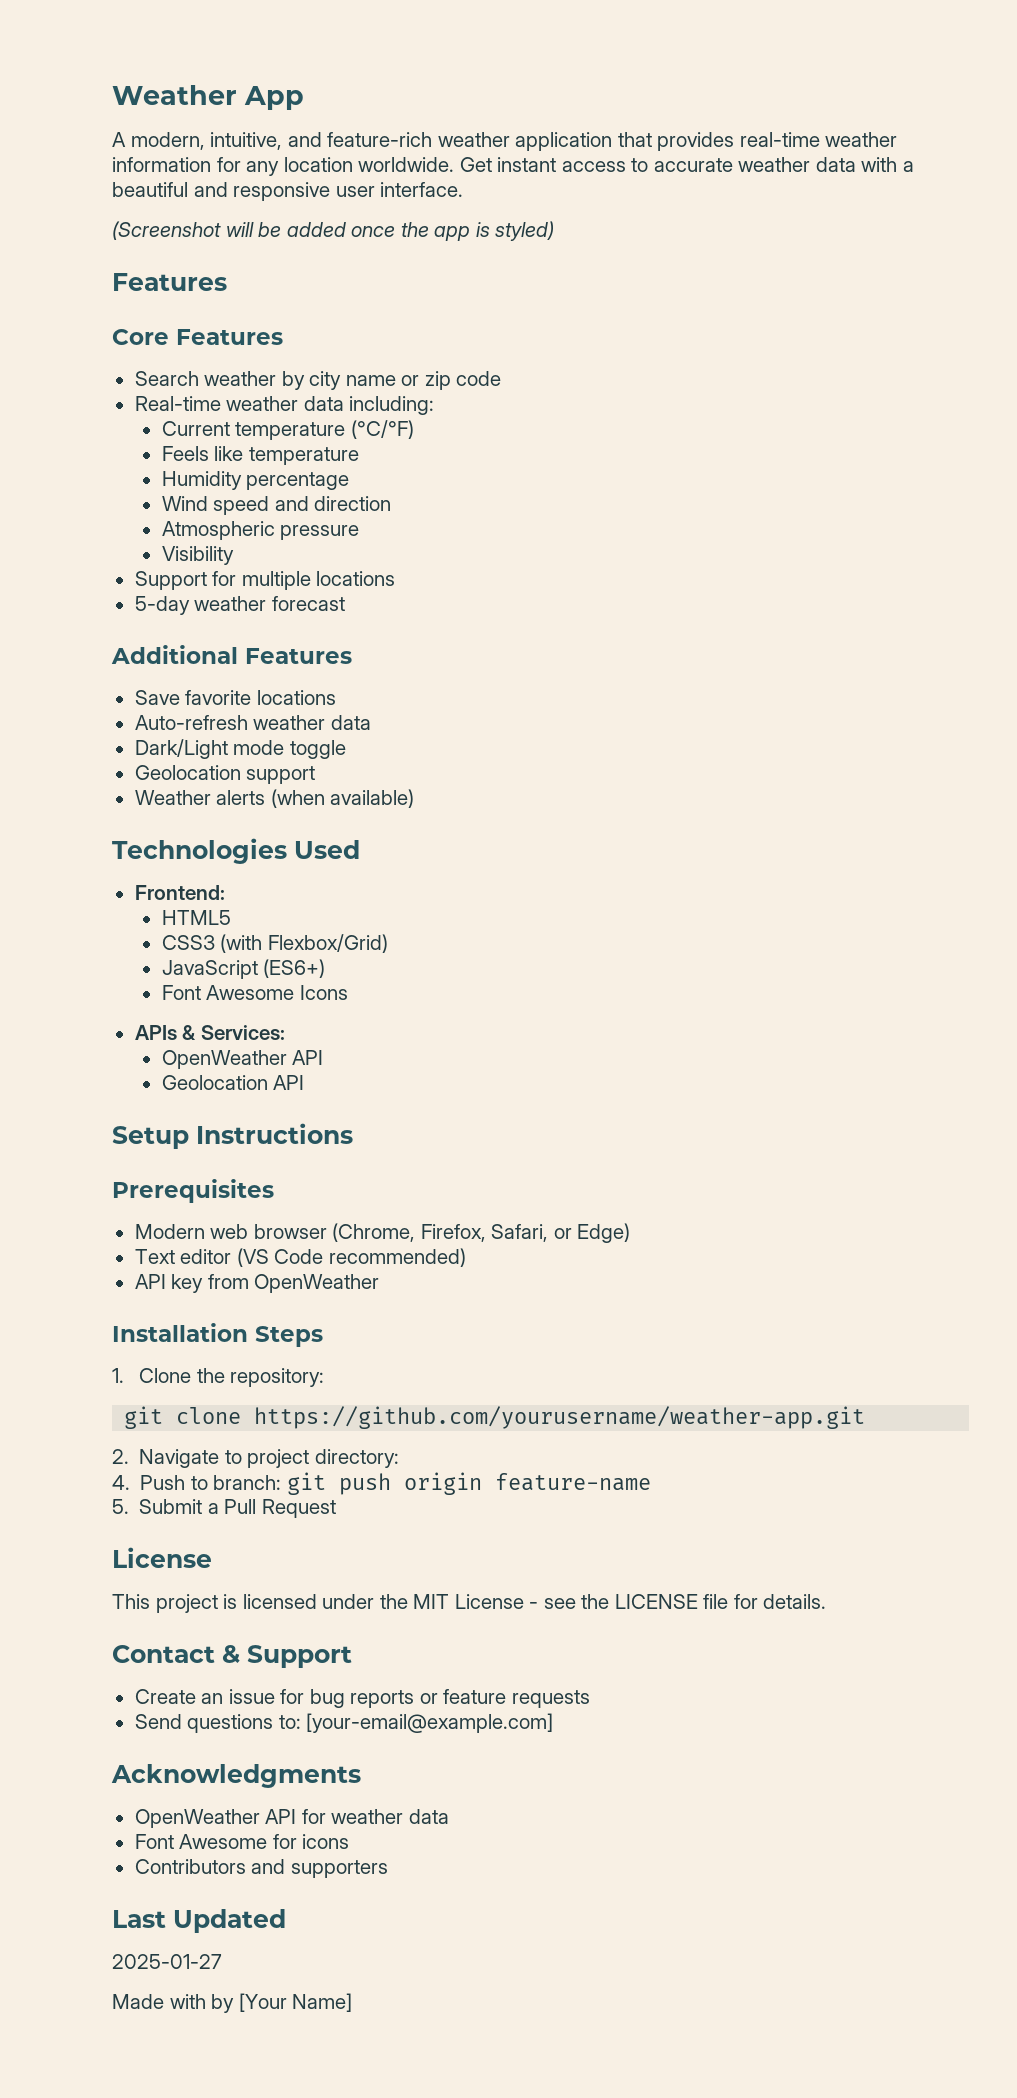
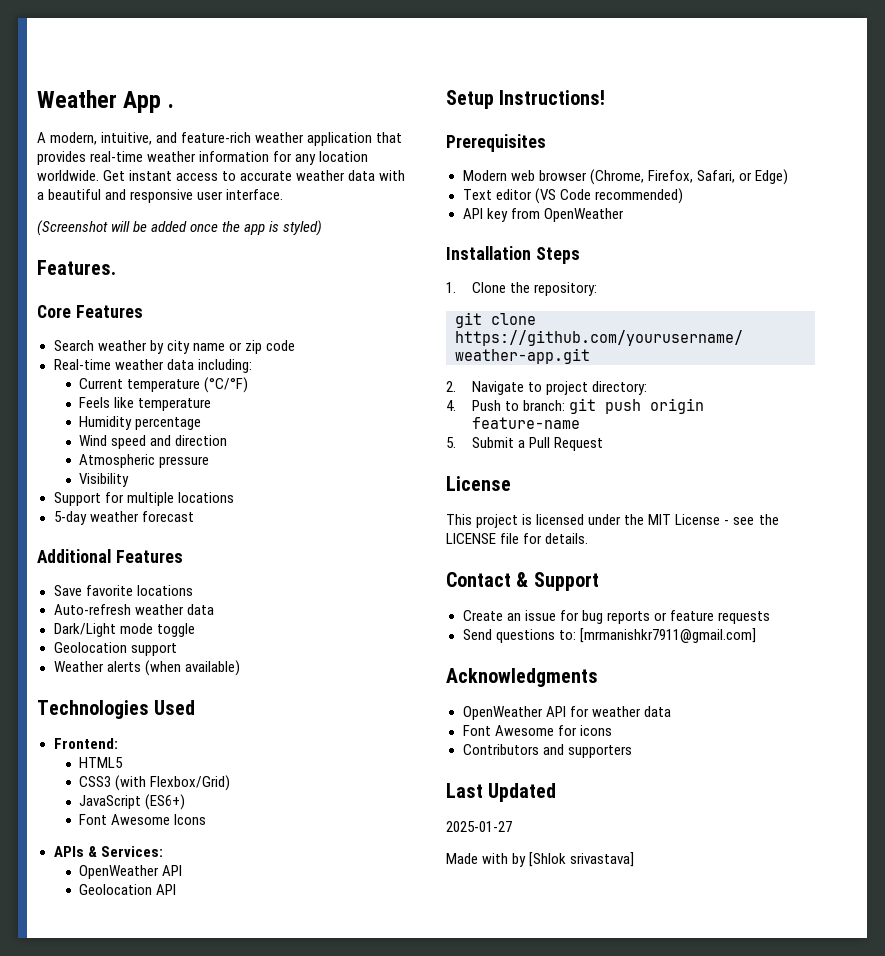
- Weather App
+ Weather App .
  (Screenshot will be added once the app is styled)
- Features
+ Features.
- Setup Instructions
+ Setup Instructions!
- Send questions to: [your-email@example.com]
+ Send questions to: [mrmanishkr7911@gmail.com]
- Made with by [Your Name]
+ Made with by [Shlok srivastava]

